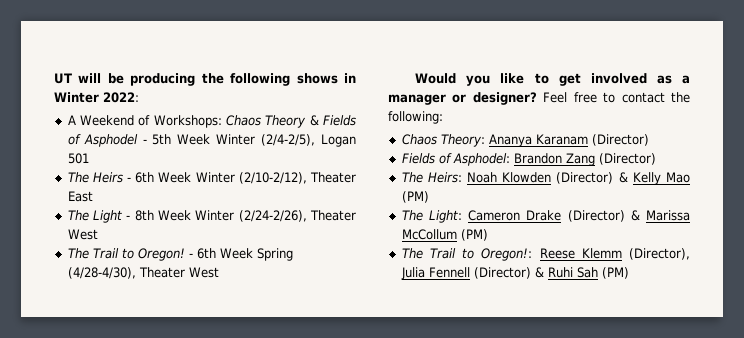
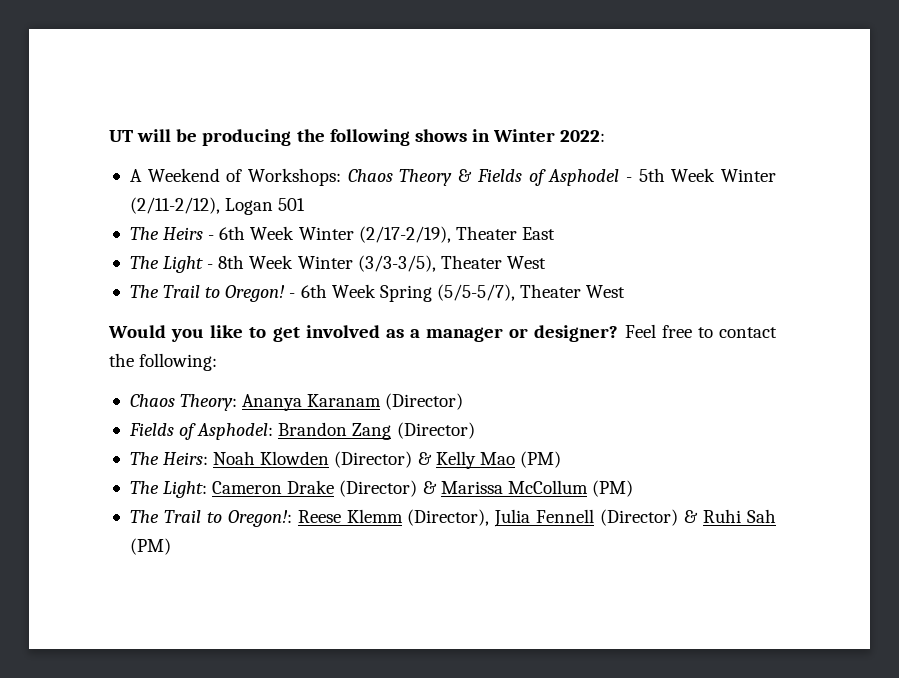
- A Weekend of Workshops: Chaos Theory & Fields of Asphodel - 5th Week Winter (2/4-2/5), Logan 501
+ A Weekend of Workshops: Chaos Theory & Fields of Asphodel - 5th Week Winter (2/11-2/12), Logan 501
- The Heirs - 6th Week Winter (2/10-2/12), Theater East
+ The Heirs - 6th Week Winter (2/17-2/19), Theater East
- The Light - 8th Week Winter (2/24-2/26), Theater West
+ The Light - 8th Week Winter (3/3-3/5), Theater West
- - 6th Week Spring (4/28-4/30), Theater West
+ - 6th Week Spring (5/5-5/7), Theater West

